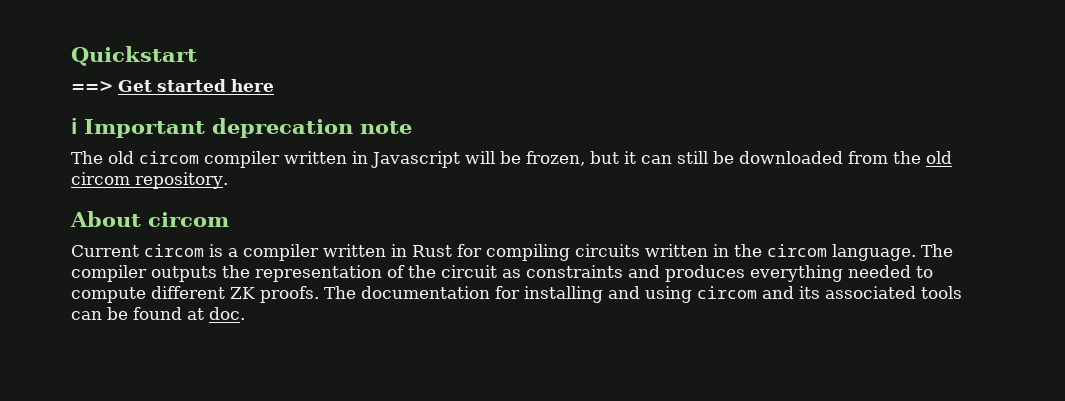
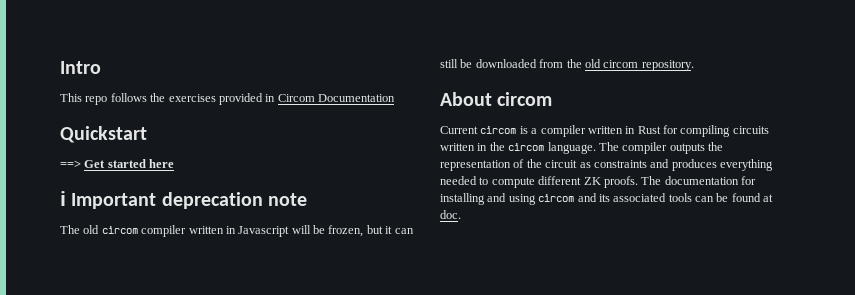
+ Intro
+ This repo follows the exercises provided in Circom Documentation

